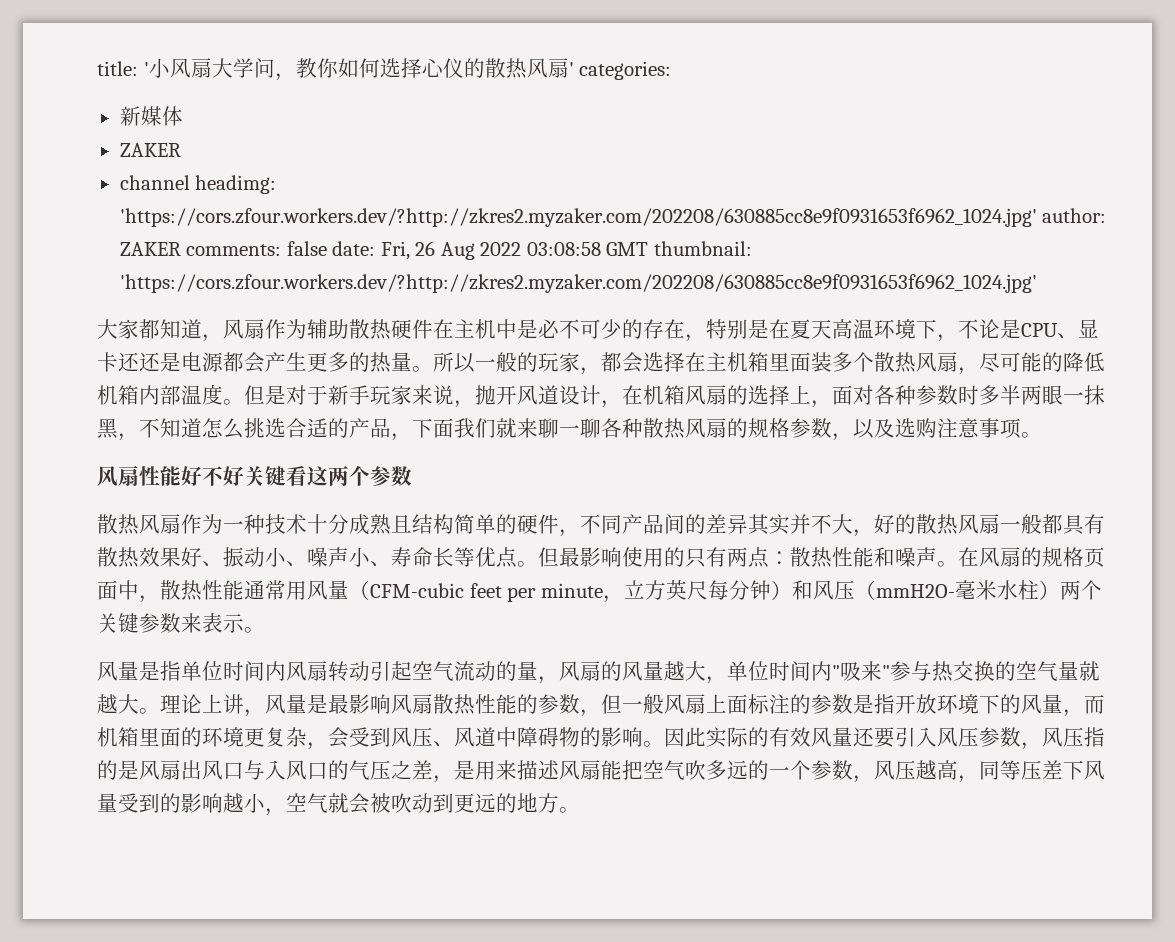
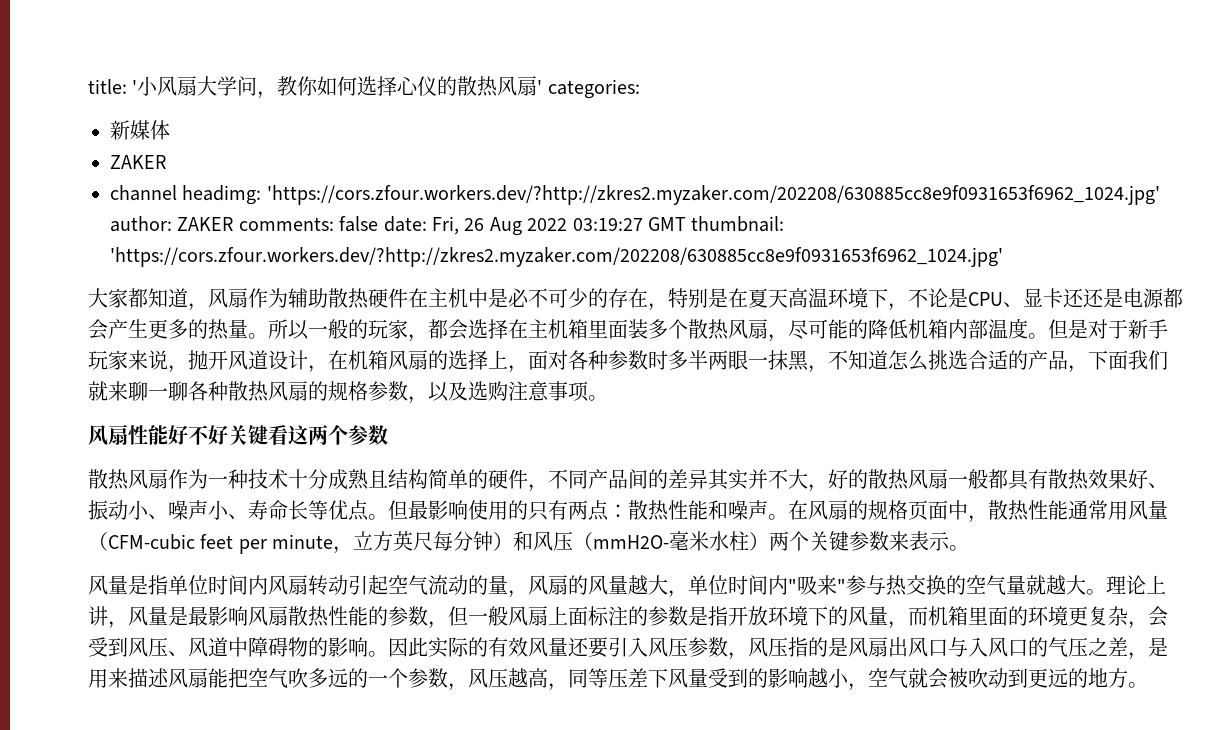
- channel headimg: 'https://cors.zfour.workers.dev/?http://zkres2.myzaker.com/202208/630885cc8e9f0931653f6962_1024.jpg' author: ZAKER comments: false date: Fri, 26 Aug 2022 03:08:58 GMT thumbnail: 'https://cors.zfour.workers.dev/?http://zkres2.myzaker.com/202208/630885cc8e9f0931653f6962_1024.jpg'
+ channel headimg: 'https://cors.zfour.workers.dev/?http://zkres2.myzaker.com/202208/630885cc8e9f0931653f6962_1024.jpg' author: ZAKER comments: false date: Fri, 26 Aug 2022 03:19:27 GMT thumbnail: 'https://cors.zfour.workers.dev/?http://zkres2.myzaker.com/202208/630885cc8e9f0931653f6962_1024.jpg'

